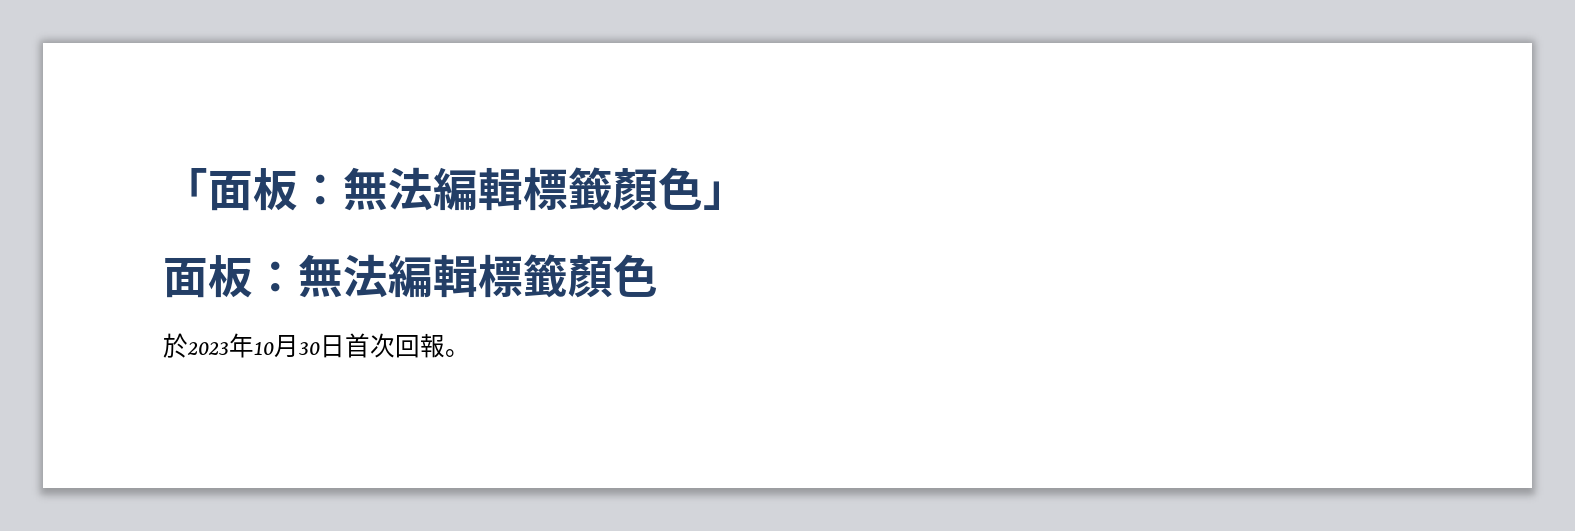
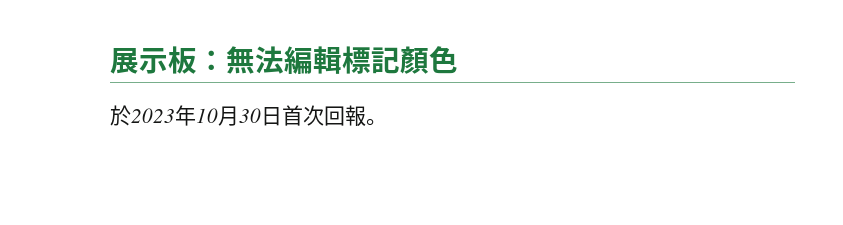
- 「面板：無法編輯標籤顏色」
- 面板：無法編輯標籤顏色
+ 展示板：無法編輯標記顏色

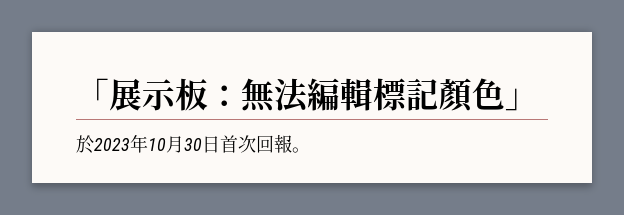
- 展示板：無法編輯標記顏色
+ 「展示板：無法編輯標記顏色」

